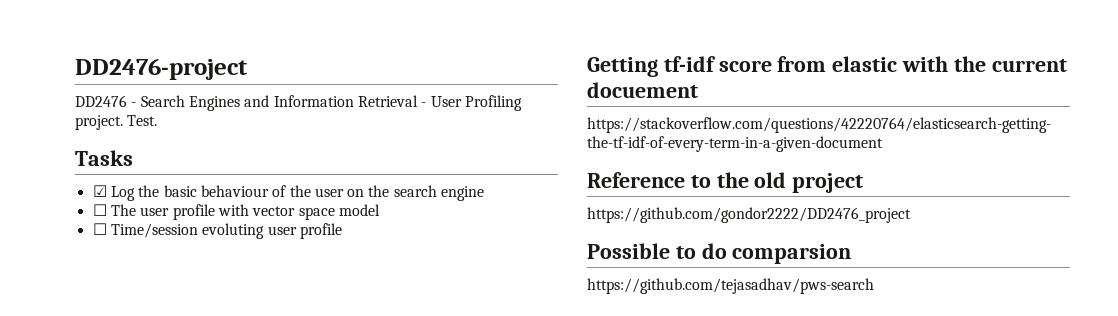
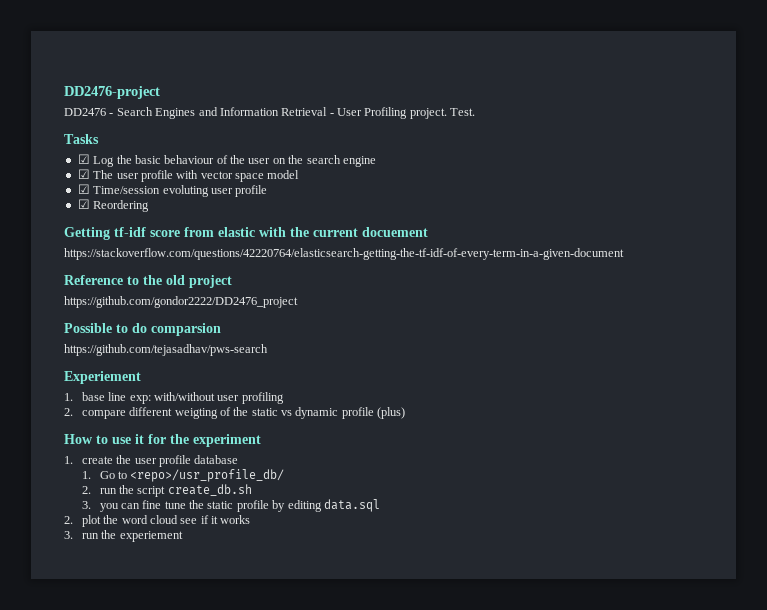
- ☐ The user profile with vector space model
+ ☑ The user profile with vector space model
- ☐ Time/session evoluting user profile
+ ☑ Time/session evoluting user profile
+ ☑ Reordering
+ Experiement
+ 1. base line exp: with/without user profiling
+ 2. compare different weigting of the static vs dynamic profile (plus)
+ How to use it for the experiment
+ 1. create the user profile database
+ 1. Go to <repo>/usr_profile_db/
+ 2. run the script create_db.sh
+ 3. you can fine tune the static profile by editing data.sql
+ 2. plot the word cloud see if it works
+ 3. run the experiement

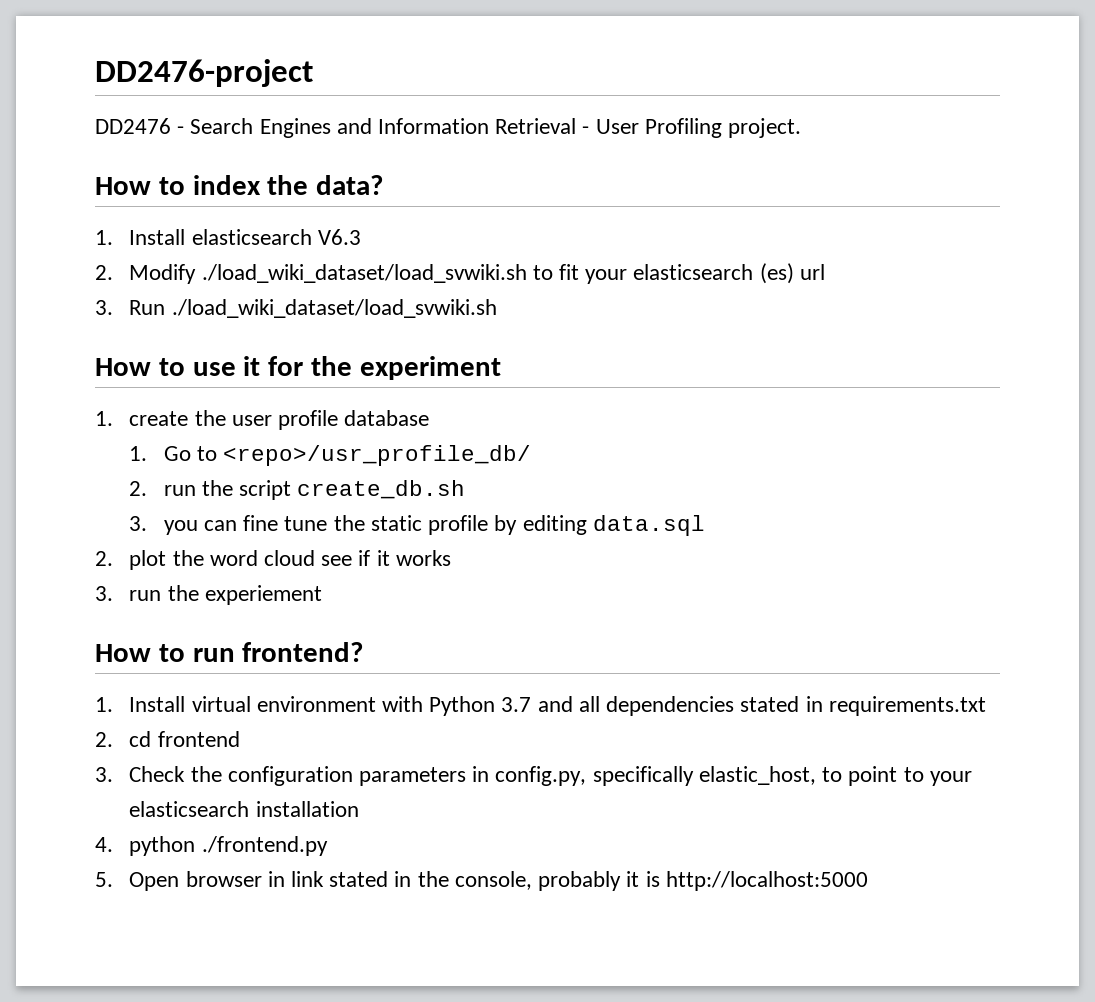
- DD2476 - Search Engines and Information Retrieval - User Profiling project. Test.
- Tasks
- ☑ Log the basic behaviour of the user on the search engine
- ☑ The user profile with vector space model
- ☑ Time/session evoluting user profile
- ☑ Reordering
- Getting tf-idf score from elastic with the current docuement
- https://stackoverflow.com/questions/42220764/elasticsearch-getting-the-tf-idf-of-every-term-in-a-given-document
- Reference to the old project
- https://github.com/gondor2222/DD2476_project
- Possible to do comparsion
- https://github.com/tejasadhav/pws-search
- Experiement
- 1. base line exp: with/without user profiling
- 2. compare different weigting of the static vs dynamic profile (plus)
+ DD2476 - Search Engines and Information Retrieval - User Profiling project.
+ How to index the data?
+ 1. Install elasticsearch V6.3
+ 2. Modify ./load_wiki_dataset/load_svwiki.sh to fit your elasticsearch (es) url
+ 3. Run ./load_wiki_dataset/load_svwiki.sh
+ How to run frontend?
+ 1. Install virtual environment with Python 3.7 and all dependencies stated in requirements.txt
+ 2. cd frontend
+ 3. Check the configuration parameters in config.py, specifically elastic_host, to point to your elasticsearch installation
+ 4. python ./frontend.py
+ 5. Open browser in link stated in the console, probably it is http://localhost:5000

